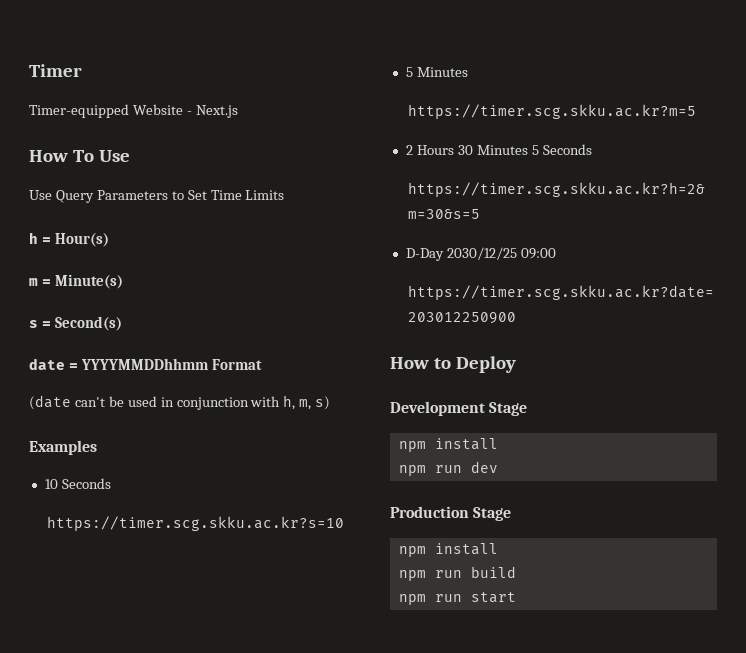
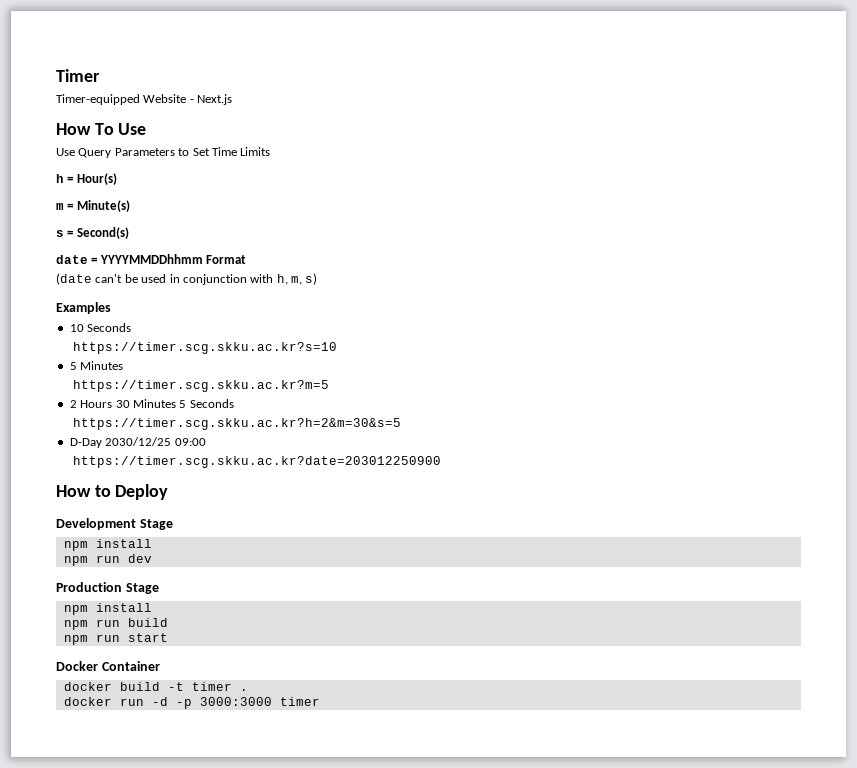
+ Docker Container
+ docker build -t timer .
+ docker run -d -p 3000:3000 timer

